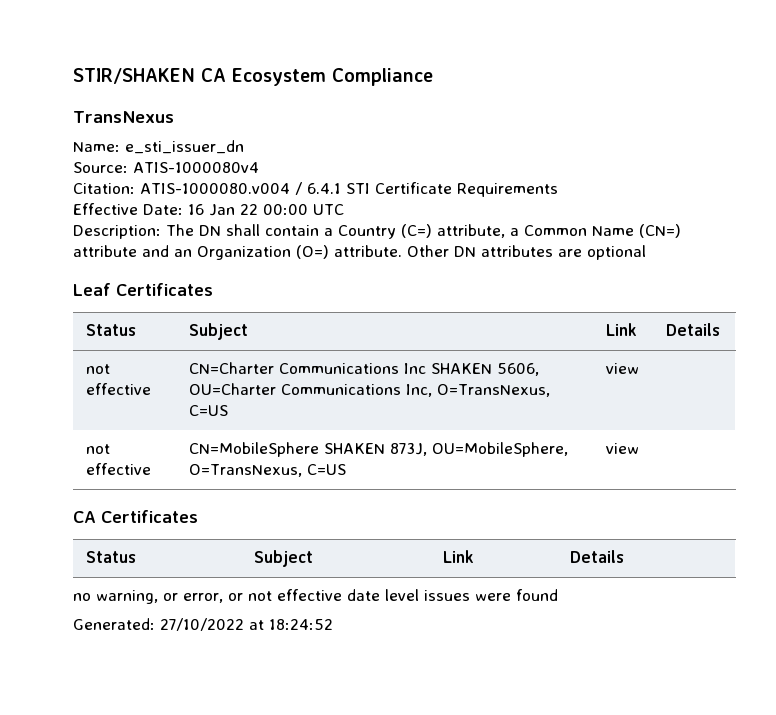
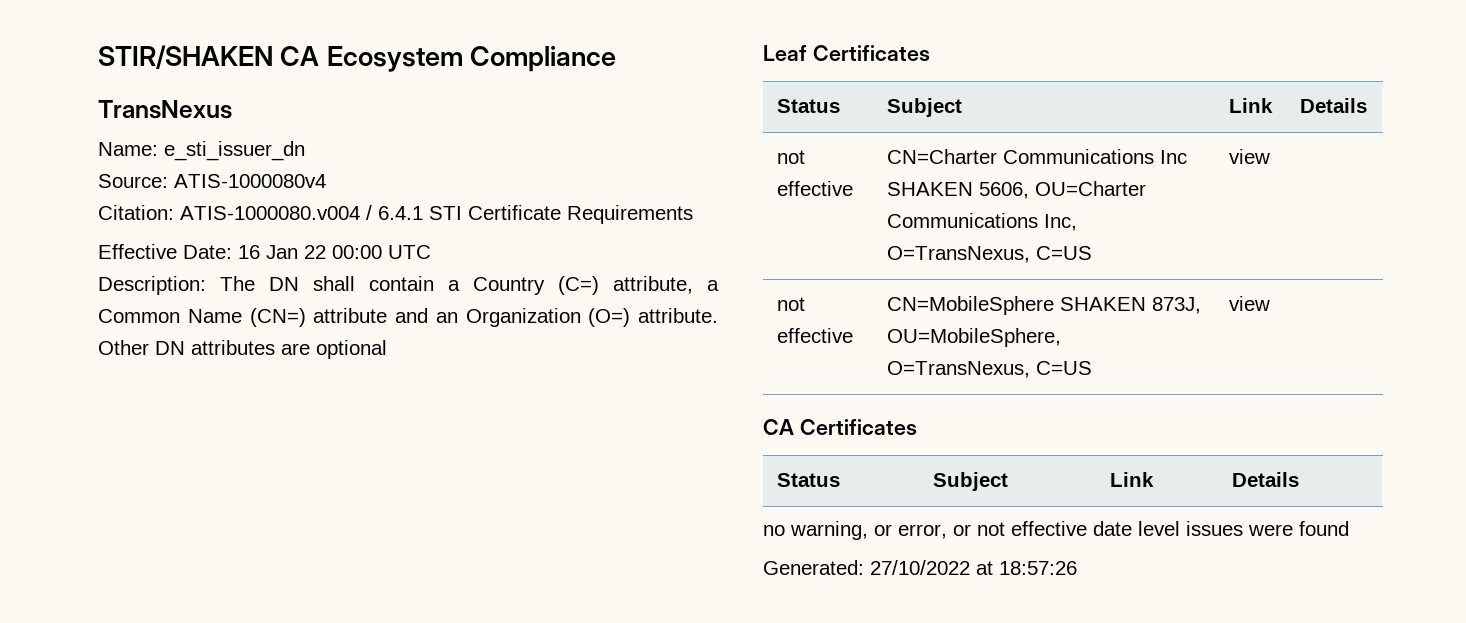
- Generated: 27/10/2022 at 18:24:52
+ Generated: 27/10/2022 at 18:57:26

